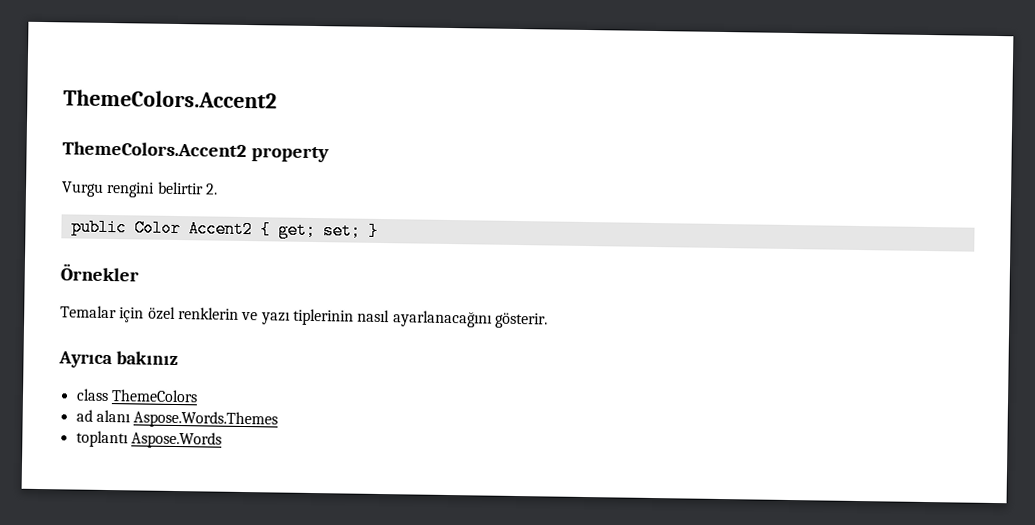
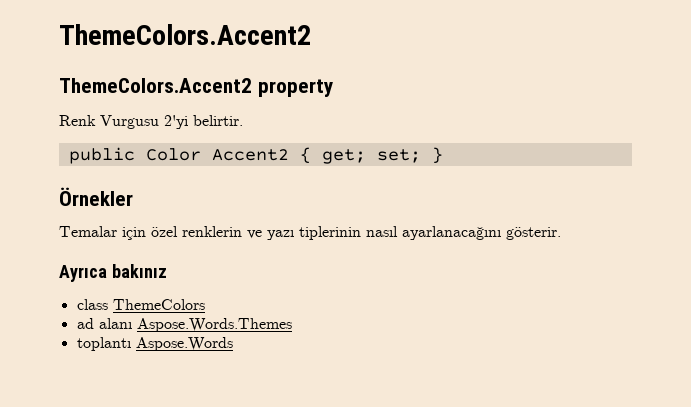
- Vurgu rengini belirtir 2.
+ Renk Vurgusu 2'yi belirtir.

